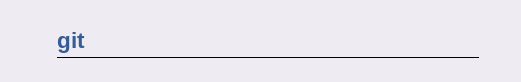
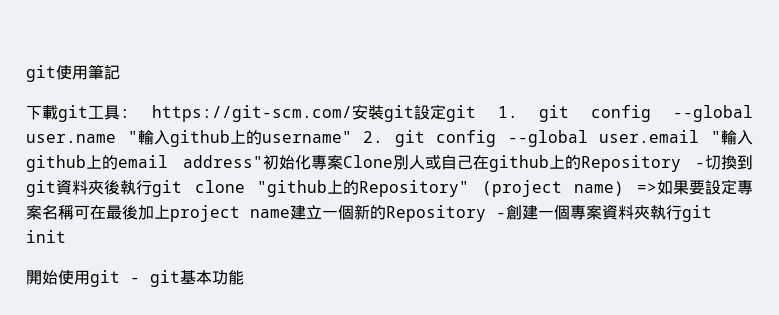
- git
+ git使用筆記
+ 下載git工具: https://git-scm.com/安裝git設定git 1. git config --global user.name "輸入github上的username" 2. git config --global user.email "輸入github上的email address"初始化專案Clone別人或自己在github上的Repository -切換到git資料夾後執行git clone "github上的Repository" (project name) =>如果要設定專案名稱可在最後加上project name建立一個新的Repository -創建一個專案資料夾執行git init
+ 開始使用git - git基本功能

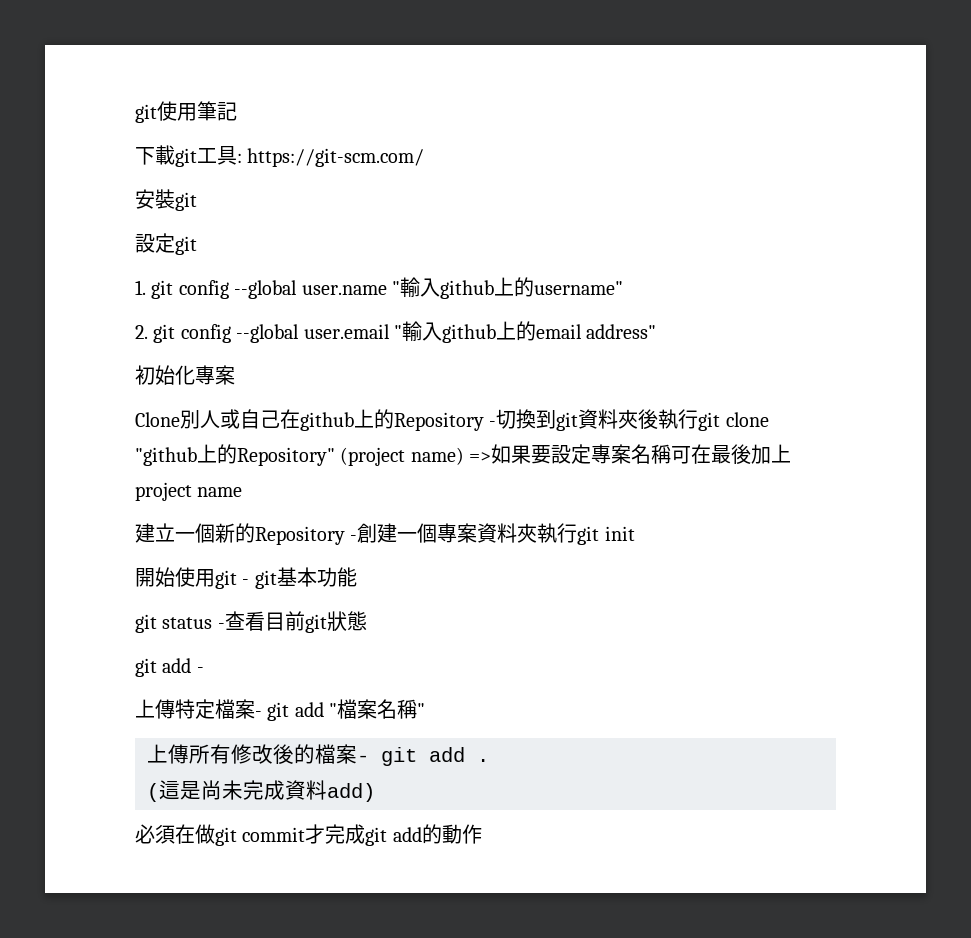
- https://git-scm.com/安裝git設定git 1. git config --global user.name "輸入github上的username" 2. git config --global user.email "輸入github上的email address"初始化專案Clone別人或自己在github上的Repository -切換到git資料夾後執行git clone "github上的Repository" (project name) =>如果要設定專案名稱可在最後加上project name建立一個新的Repository -創建一個專案資料夾執行git init
+ https://git-scm.com/
+ 安裝git
+ 設定git
+ 1. git config --global user.name "輸入github上的username"
+ 2. git config --global user.email "輸入github上的email address"
+ 初始化專案
+ Clone別人或自己在github上的Repository -切換到git資料夾後執行git clone "github上的Repository" (project name) =>如果要設定專案名稱可在最後加上project name
+ 建立一個新的Repository -創建一個專案資料夾執行git init
+ git status -查看目前git狀態
+ git add -
+ 上傳特定檔案- git add "檔案名稱"
+ 上傳所有修改後的檔案- git add .
+ (這是尚未完成資料add)
+ 必須在做git commit才完成git add的動作

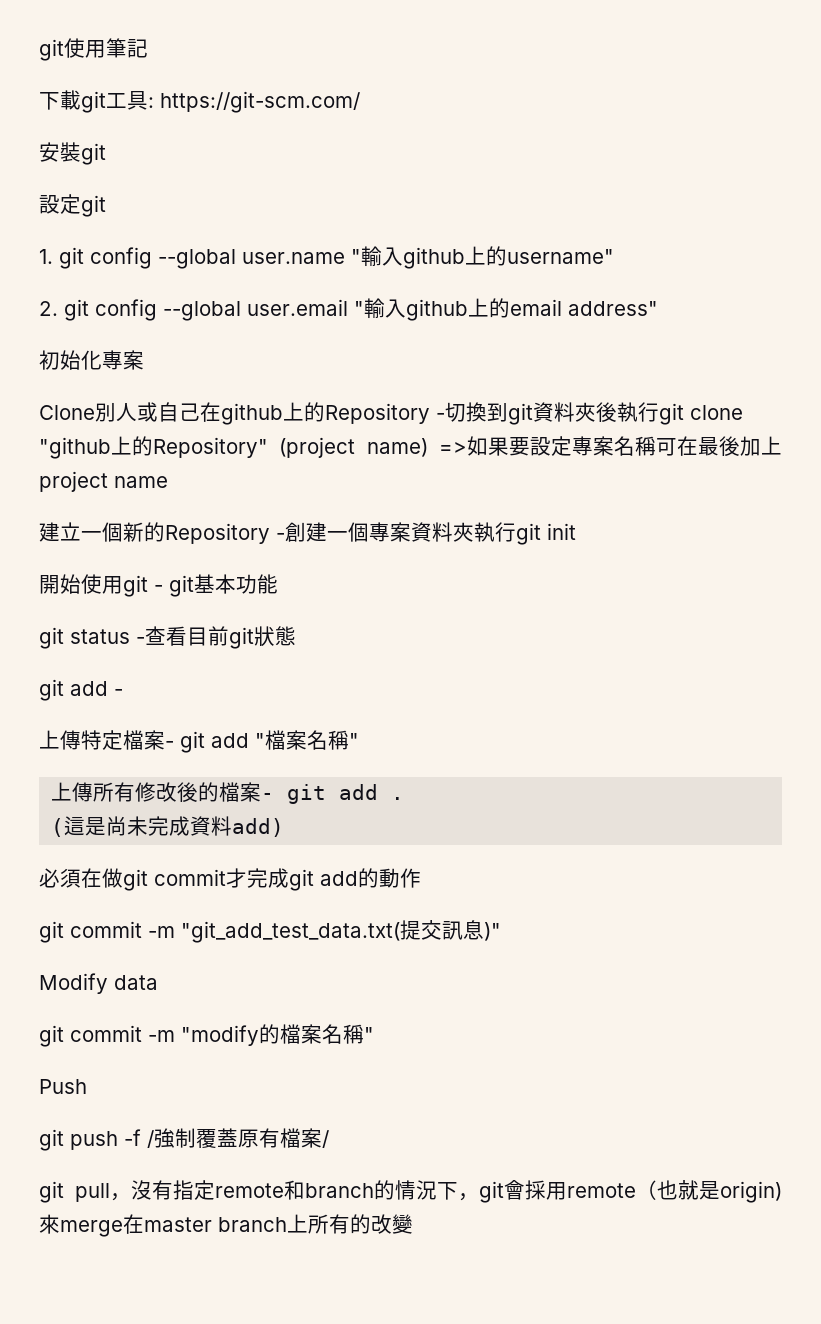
+ git commit -m "git_add_test_data.txt(提交訊息)"
+ Modify data
+ git commit -m "modify的檔案名稱"
+ Push
+ git push -f /強制覆蓋原有檔案/
+ git pull，沒有指定remote和branch的情況下，git會採用remote（也就是origin)來merge在master branch上所有的改變

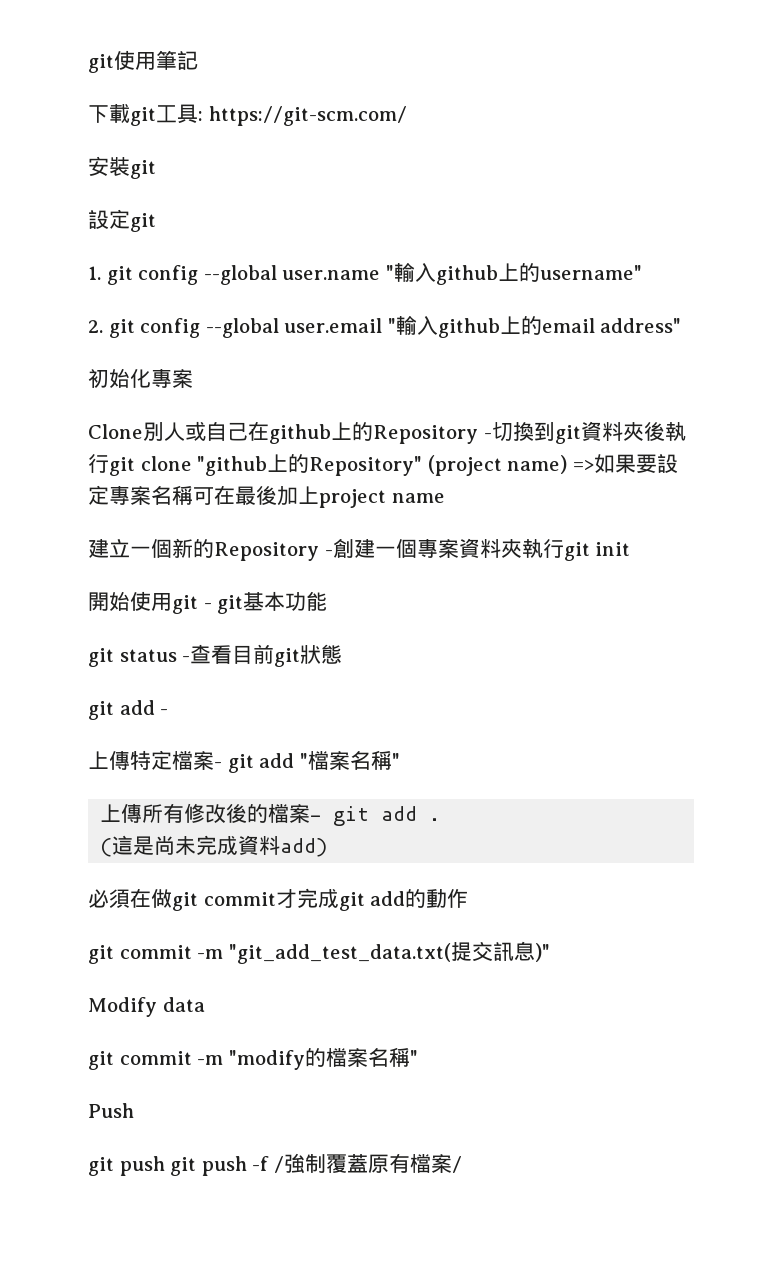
- git push -f /強制覆蓋原有檔案/
+ git push git push -f /強制覆蓋原有檔案/
- git pull，沒有指定remote和branch的情況下，git會採用remote（也就是origin)來merge在master branch上所有的改變

